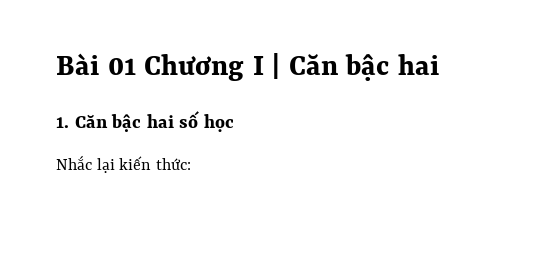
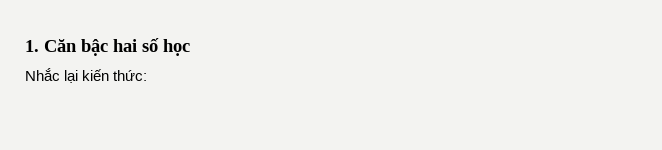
- Bài 01 Chương I | Căn bậc hai

